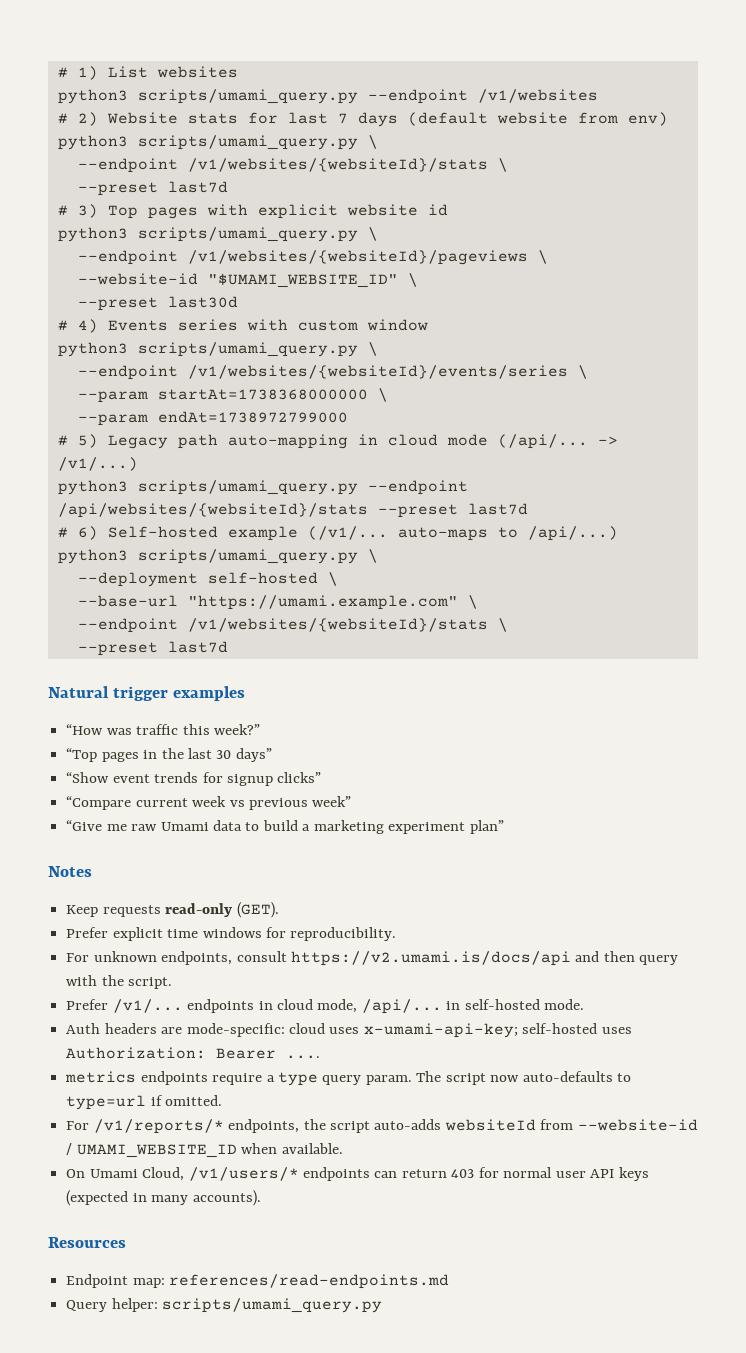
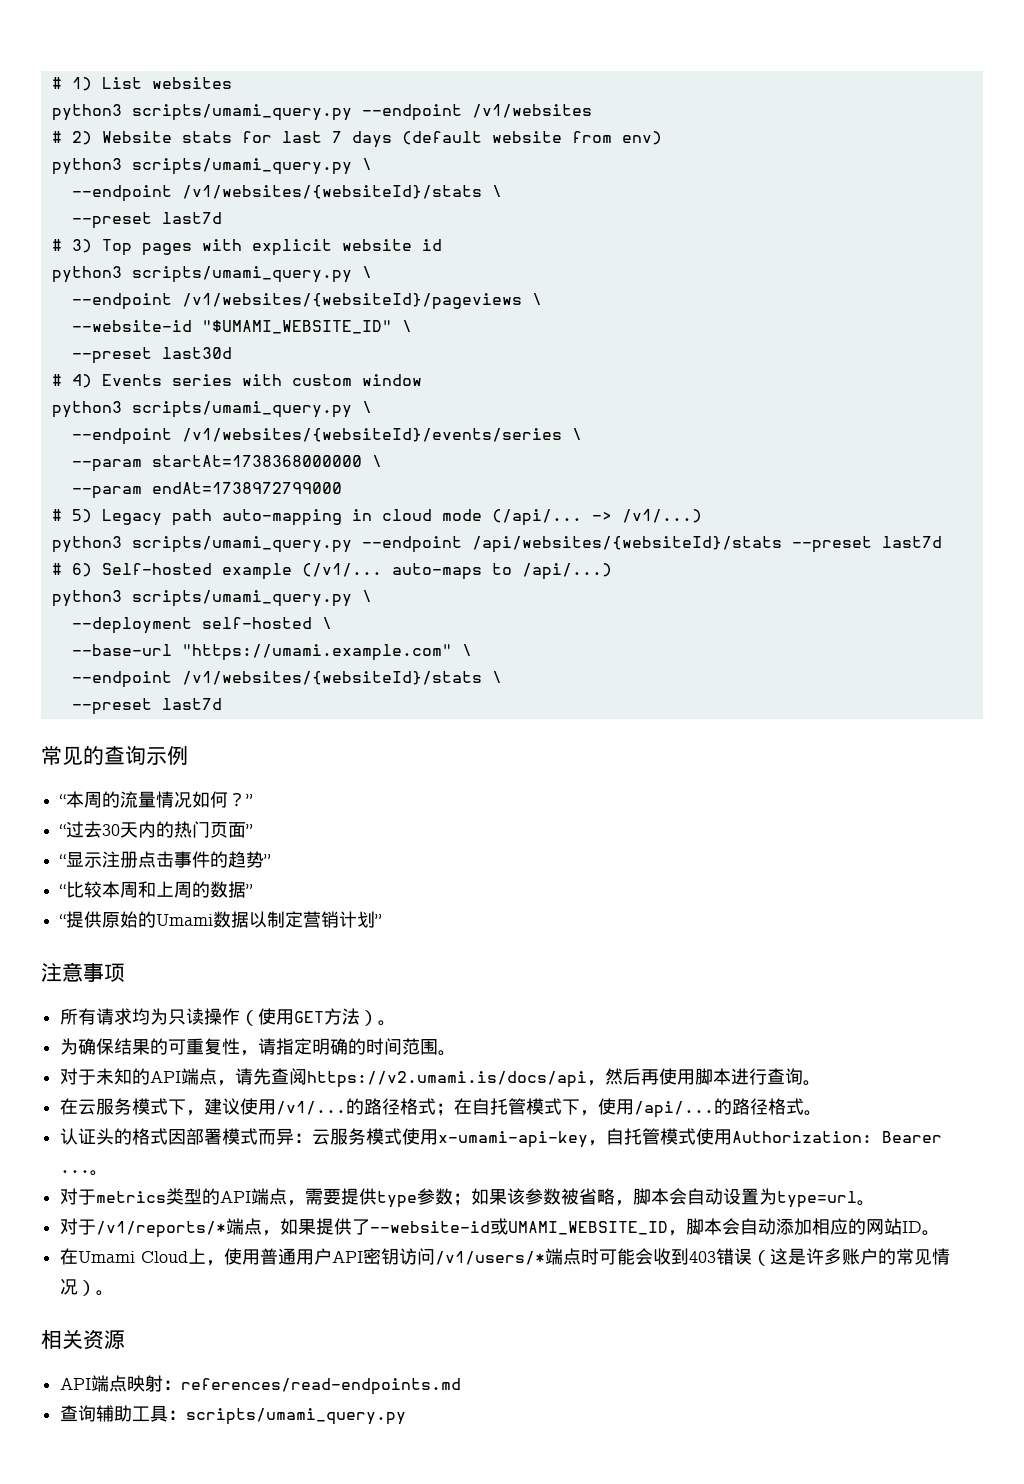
- Natural trigger examples
- “How was traffic this week?”
- “Top pages in the last 30 days”
- “Show event trends for signup clicks”
- “Compare current week vs previous week”
- “Give me raw Umami data to build a marketing experiment plan”
- Notes
- Keep requests read-only (GET).
- Prefer explicit time windows for reproducibility.
- For unknown endpoints, consult https://v2.umami.is/docs/api and then query with the script.
- Prefer /v1/... endpoints in cloud mode, /api/... in self-hosted mode.
- Auth headers are mode-specific: cloud uses x-umami-api-key; self-hosted uses Authorization: Bearer ....
- metrics endpoints require a type query param. The script now auto-defaults to type=url if omitted.
- For /v1/reports/* endpoints, the script auto-adds websiteId from --website-id / UMAMI_WEBSITE_ID when available.
- On Umami Cloud, /v1/users/* endpoints can return 403 for normal user API keys (expected in many accounts).
- Resources
- Endpoint map: references/read-endpoints.md
- Query helper: scripts/umami_query.py
+ 常见的查询示例
+ “本周的流量情况如何？”
+ “过去30天内的热门页面”
+ “显示注册点击事件的趋势”
+ “比较本周和上周的数据”
+ “提供原始的Umami数据以制定营销计划”
+ 注意事项
+ 所有请求均为只读操作（使用GET方法）。
+ 为确保结果的可重复性，请指定明确的时间范围。
+ 对于未知的API端点，请先查阅https://v2.umami.is/docs/api，然后再使用脚本进行查询。
+ 在云服务模式下，建议使用/v1/...的路径格式；在自托管模式下，使用/api/...的路径格式。
+ 认证头的格式因部署模式而异：云服务模式使用x-umami-api-key，自托管模式使用Authorization: Bearer ...。
+ 对于metrics类型的API端点，需要提供type参数；如果该参数被省略，脚本会自动设置为type=url。
+ 对于/v1/reports/*端点，如果提供了--website-id或UMAMI_WEBSITE_ID，脚本会自动添加相应的网站ID。
+ 在Umami Cloud上，使用普通用户API密钥访问/v1/users/*端点时可能会收到403错误（这是许多账户的常见情况）。
+ 相关资源
+ API端点映射：references/read-endpoints.md
+ 查询辅助工具：scripts/umami_query.py

